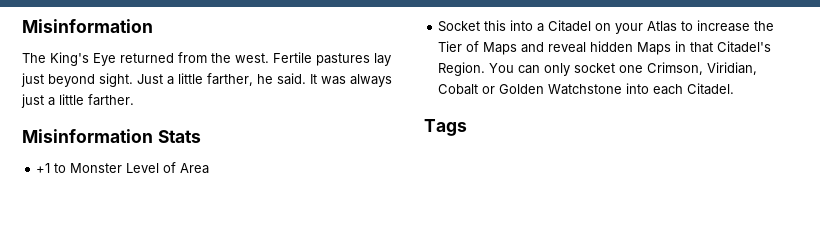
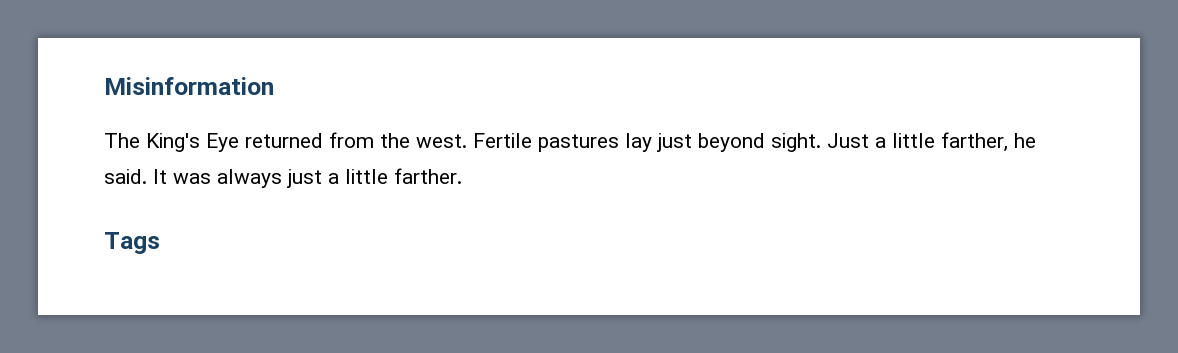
- Misinformation Stats
- +1 to Monster Level of Area
- Socket this into a Citadel on your Atlas to increase the Tier of Maps and reveal hidden Maps in that Citadel's Region. You can only socket one Crimson, Viridian, Cobalt or Golden Watchstone into each Citadel.

